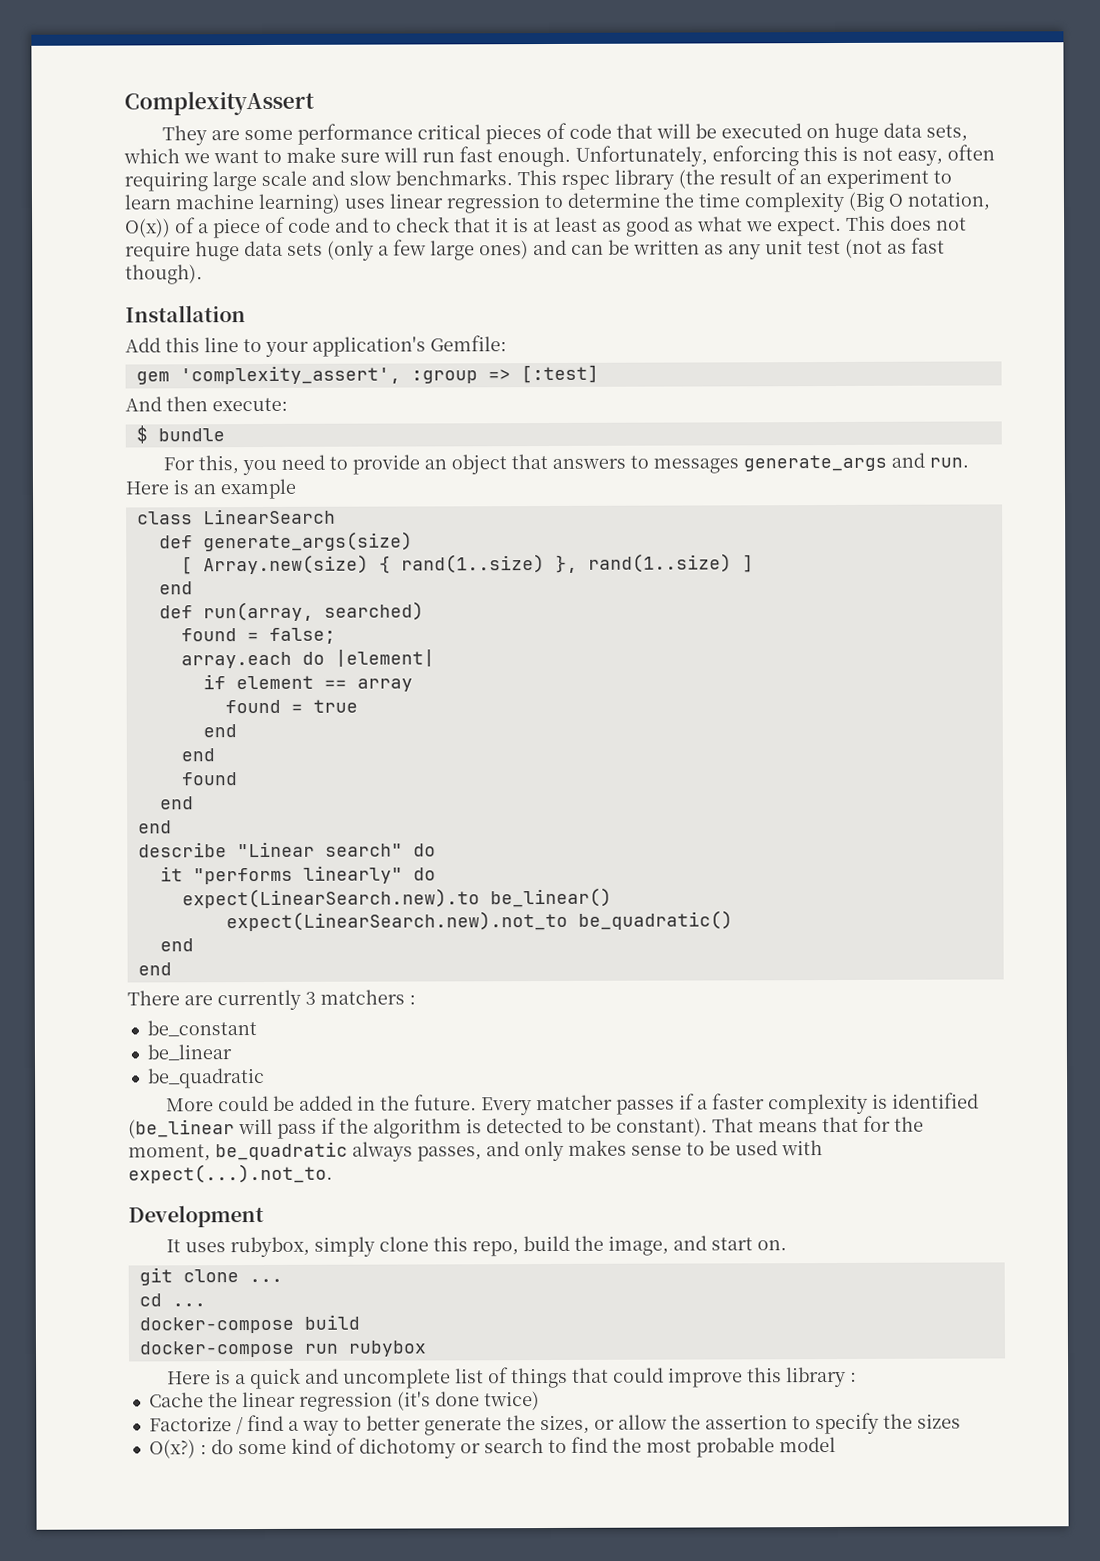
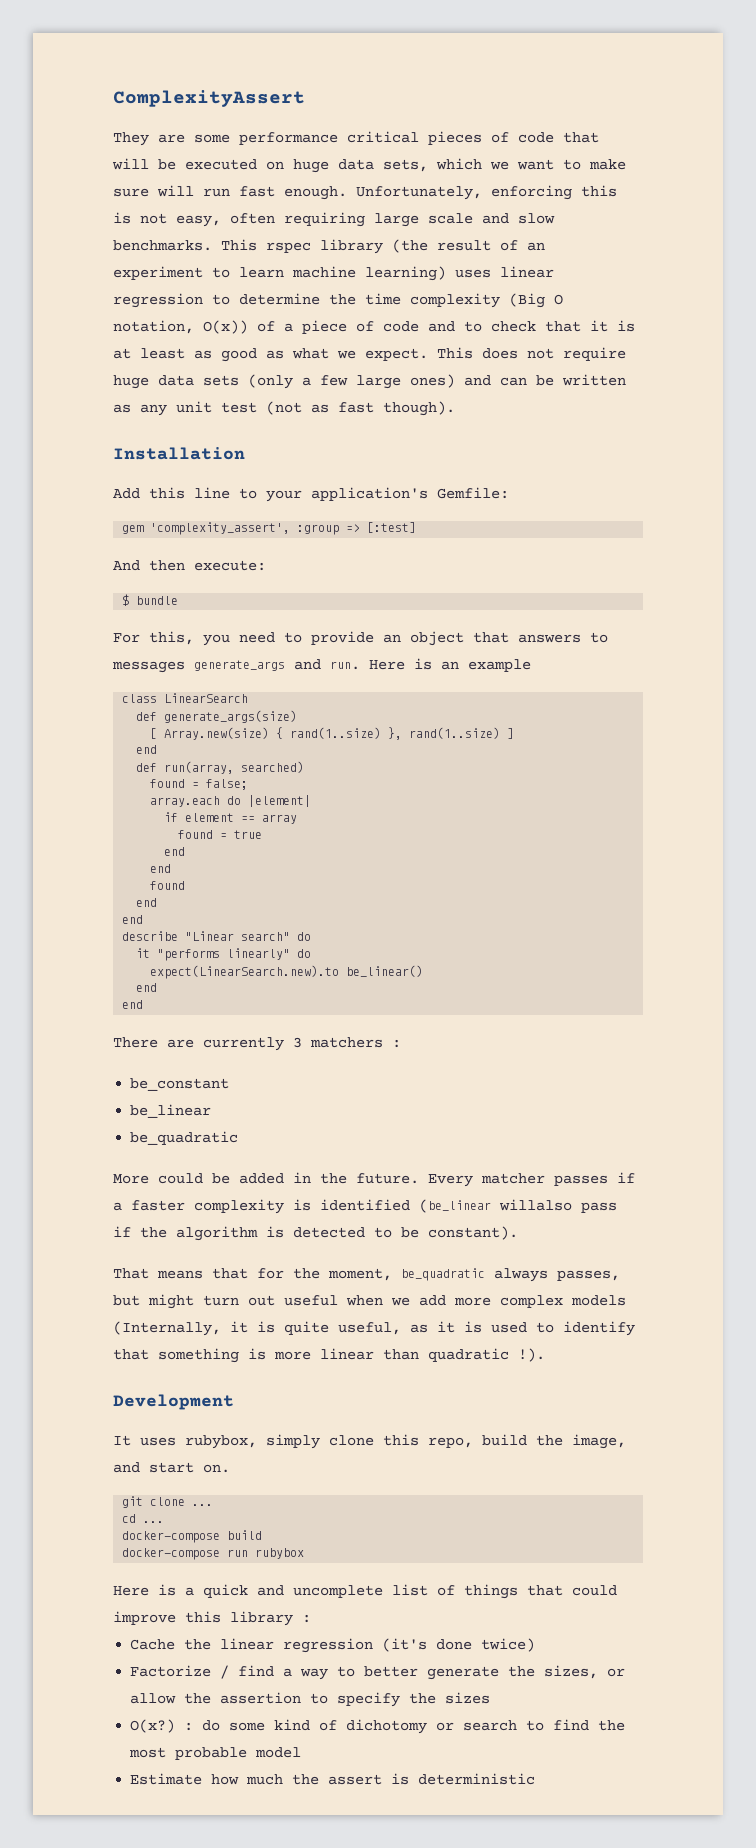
- expect(LinearSearch.new).not_to be_quadratic()
- Every matcher passes if a faster complexity is identified (be_linear will pass if the algorithm is detected to be constant). That means that for the moment, be_quadratic always passes, and only makes sense to be used with expect(...).not_to.
+ Every matcher passes if a faster complexity is identified (be_linear willalso pass if the algorithm is detected to be constant).
+ That means that for the moment, be_quadratic always passes, but might turn out useful when we add more complex models (Internally, it is quite useful, as it is used to identify that something is more linear than quadratic !).
+ Estimate how much the assert is deterministic

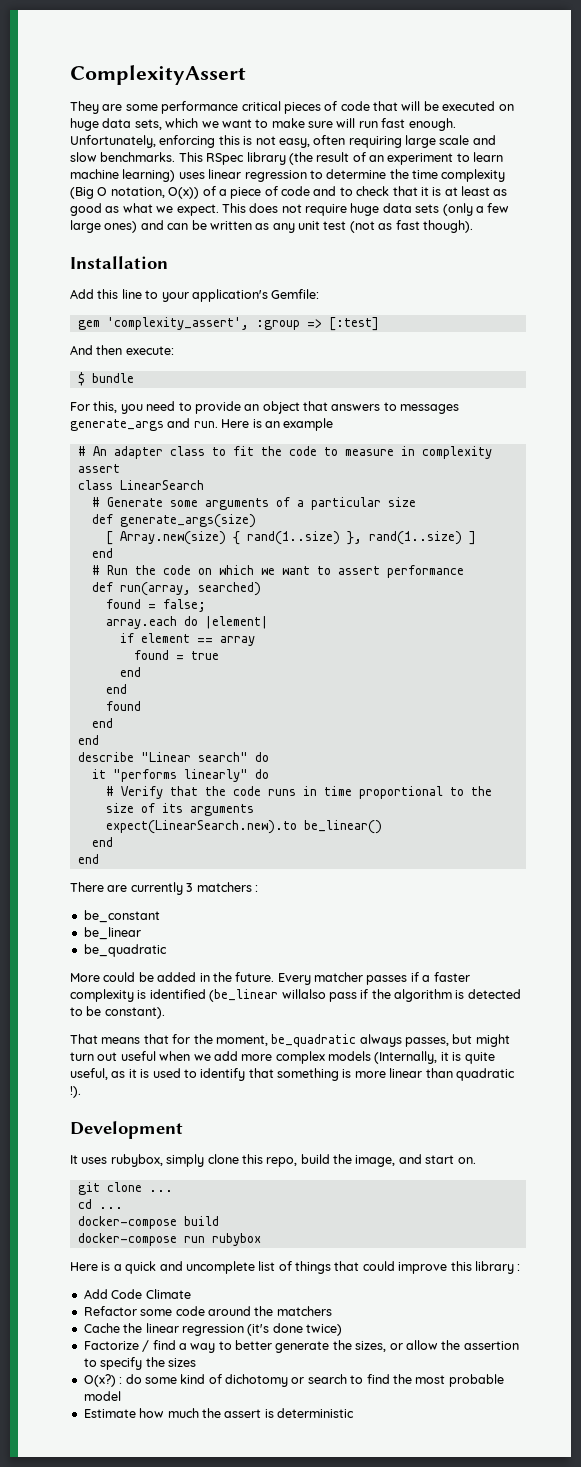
- This rspec library (the result of an experiment to learn machine learning) uses linear regression to determine the time complexity (Big O notation, O(x)) of a piece of code and to check that it is at least as good as what we expect.
+ This RSpec library (the result of an experiment to learn machine learning) uses linear regression to determine the time complexity (Big O notation, O(x)) of a piece of code and to check that it is at least as good as what we expect.
+ # An adapter class to fit the code to measure in complexity assert
  class LinearSearch
+ # Generate some arguments of a particular size
+ # Run the code on which we want to assert performance
+ # Verify that the code runs in time proportional to the size of its arguments
+ Add Code Climate
+ Refactor some code around the matchers

